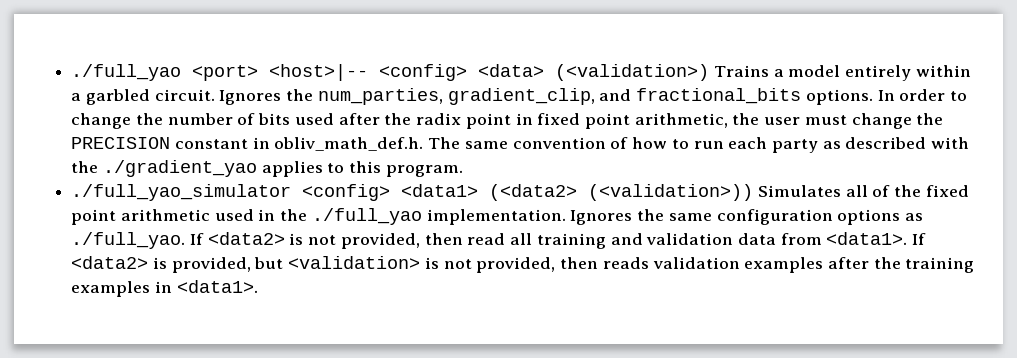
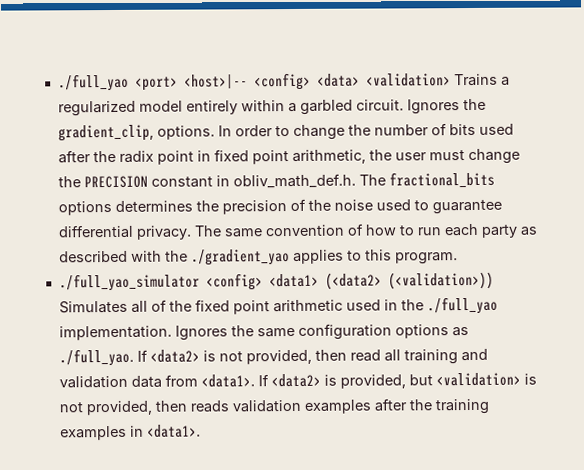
- ./full_yao <port> <host>|-- <config> <data> (<validation>) Trains a model entirely within a garbled circuit.
+ ./full_yao <port> <host>|-- <config> <data> <validation> Trains a regularized model entirely within a garbled circuit.
- Ignores the num_parties, gradient_clip, and fractional_bits options.
+ Ignores the gradient_clip, options.
- In order to change the number of bits used after the radix point in fixed point arithmetic, the user must change the PRECISION constant in obliv_math_def.h. The same convention of how to run each party as described with the ./gradient_yao applies to this program.
+ In order to change the number of bits used after the radix point in fixed point arithmetic, the user must change the PRECISION constant in obliv_math_def.h. The fractional_bits options determines the precision of the noise used to guarantee differential privacy. The same convention of how to run each party as described with the ./gradient_yao applies to this program.

